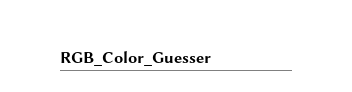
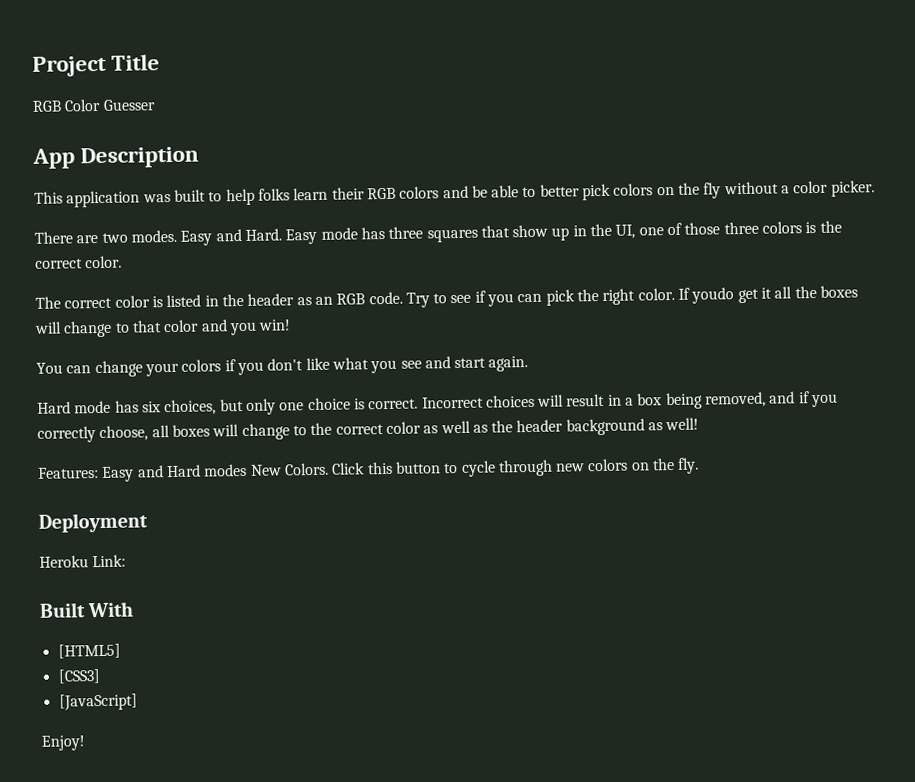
- RGB_Color_Guesser
+ Project Title
+ RGB Color Guesser
+ App Description
+ This application was built to help folks learn their RGB colors and be able to better pick colors on the fly without a color picker.
+ There are two modes. Easy and Hard. Easy mode has three squares that show up in the UI, one of those three colors is the correct color.
+ The correct color is listed in the header as an RGB code. Try to see if you can pick the right color. If youdo get it all the boxes will change to that color and you win!
+ You can change your colors if you don't like what you see and start again.
+ Hard mode has six choices, but only one choice is correct. Incorrect choices will result in a box being removed, and if you correctly choose, all boxes will change to the correct color as well as the header background as well!
+ Features: Easy and Hard modes New Colors. Click this button to cycle through new colors on the fly.
+ Deployment
+ Heroku Link:
+ Built With
+ [HTML5]
+ [CSS3]
+ [JavaScript]
+ Enjoy!

